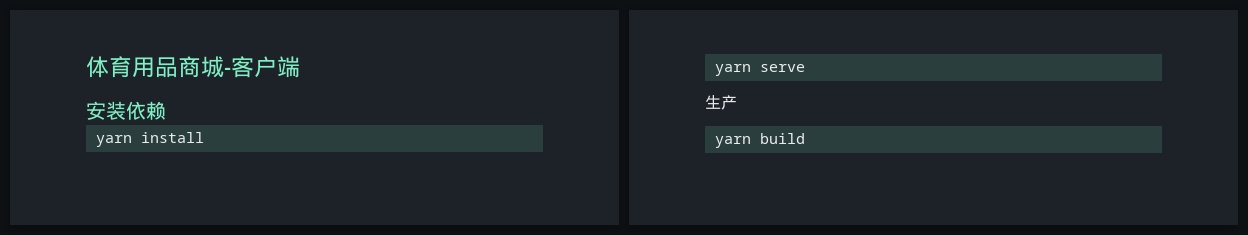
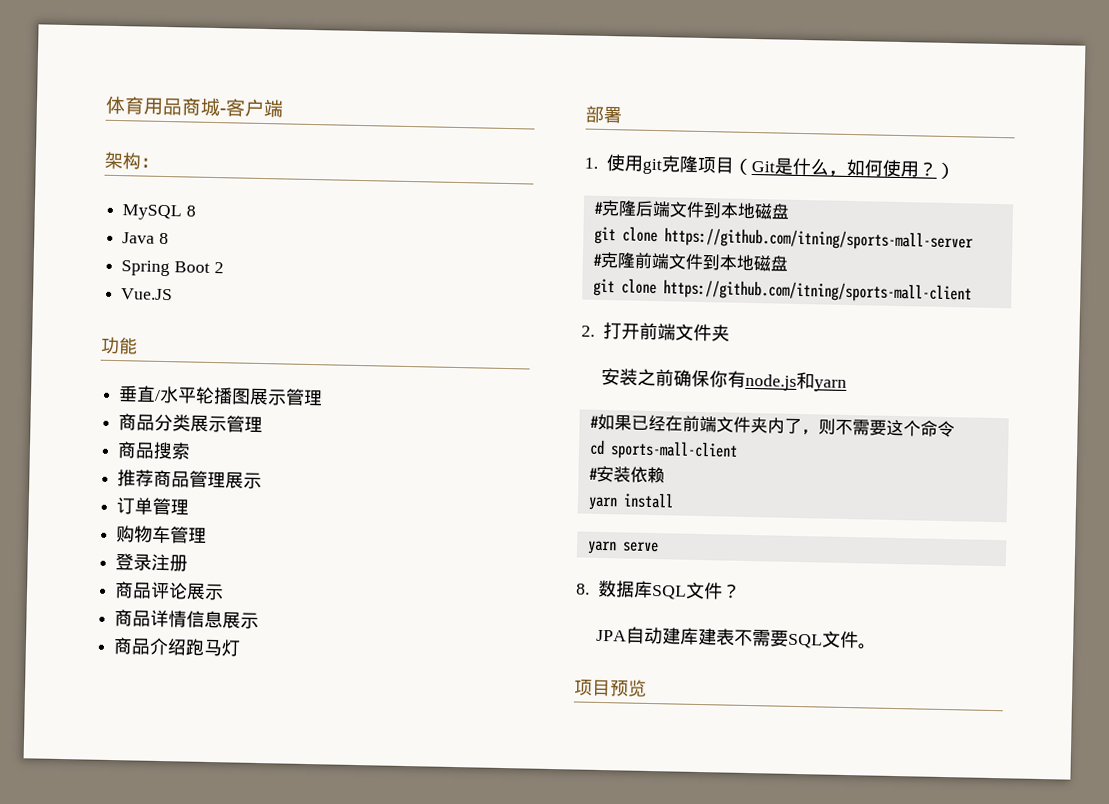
- 安装依赖
+ 架构：
+ MySQL 8
+ Java 8
+ Spring Boot 2
+ Vue.JS
+ 功能
+ 垂直/水平轮播图展示管理
+ 商品分类展示管理
+ 商品搜索
+ 推荐商品管理展示
+ 订单管理
+ 购物车管理
+ 登录注册
+ 商品评论展示
+ 商品详情信息展示
+ 商品介绍跑马灯
+ 部署
+ 1.使用git克隆项目（Git是什么，如何使用？）
+ #克隆后端文件到本地磁盘
+ git clone https://github.com/itning/sports-mall-server
+ #克隆前端文件到本地磁盘
+ git clone https://github.com/itning/sports-mall-client
+ 2.打开前端文件夹
+ 安装之前确保你有node.js和yarn
+ #如果已经在前端文件夹内了，则不需要这个命令
+ cd sports-mall-client
+ #安装依赖
- 生产
- yarn build
+ 8.数据库SQL文件？
+ JPA自动建库建表不需要SQL文件。
+ 项目预览

